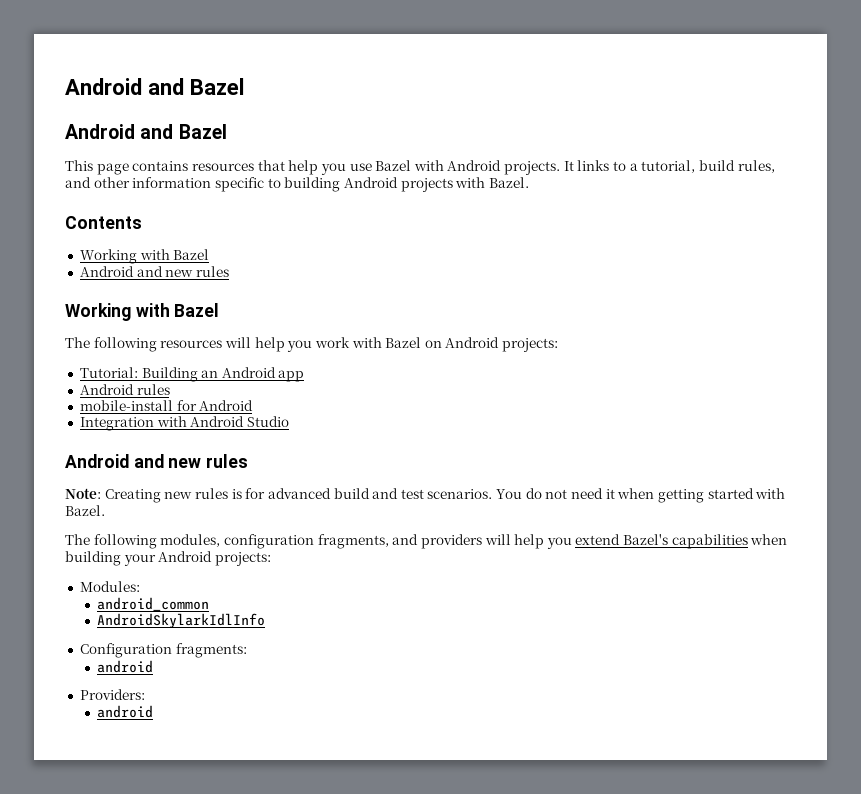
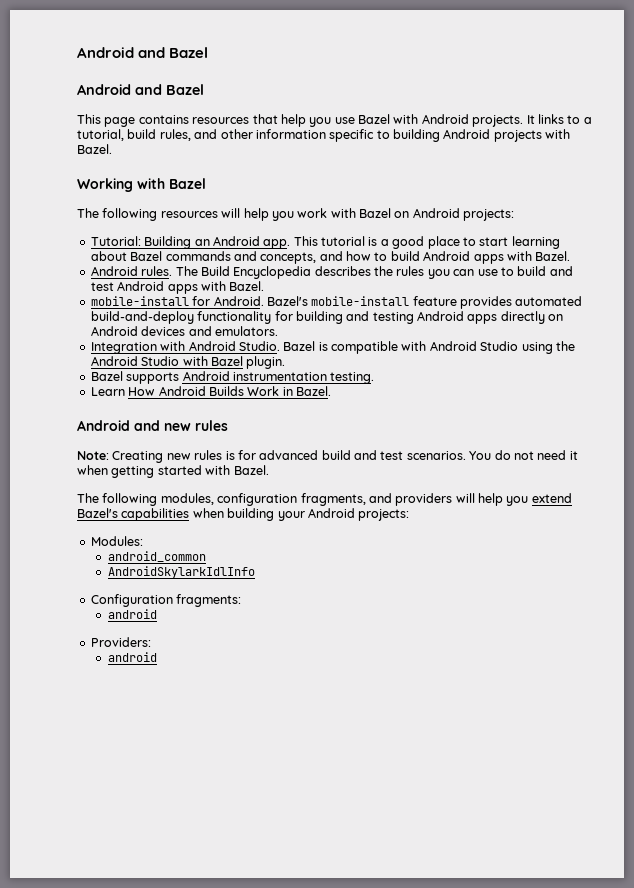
- Contents
- Working with Bazel
- Android and new rules
- Tutorial: Building an Android app
- Android rules
- mobile-install for Android
- Integration with Android Studio
+ Tutorial: Building an Android app. This tutorial is a good place to start learning about Bazel commands and concepts, and how to build Android apps with Bazel.
+ Android rules. The Build Encyclopedia describes the rules you can use to build and test Android apps with Bazel.
+ mobile-install for Android. Bazel's mobile-install feature provides automated build-and-deploy functionality for building and testing Android apps directly on Android devices and emulators.
+ Integration with Android Studio. Bazel is compatible with Android Studio using the Android Studio with Bazel plugin.
+ Bazel supports Android instrumentation testing.
+ Learn How Android Builds Work in Bazel.

